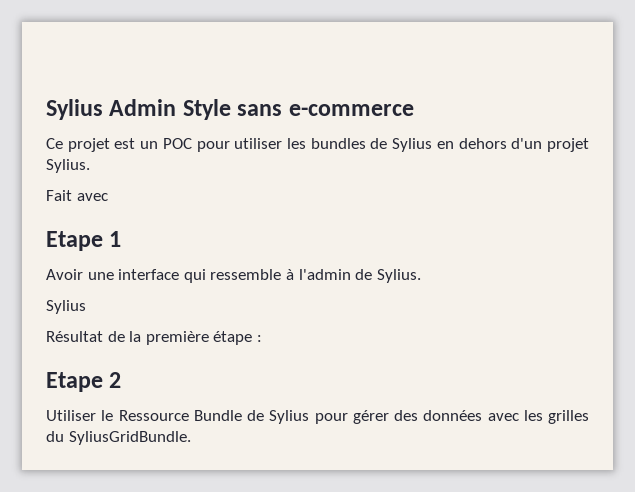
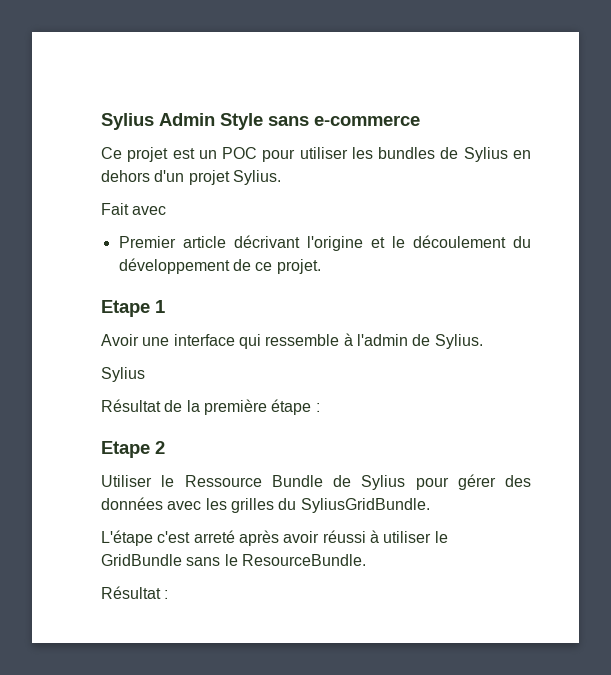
+ Premier article décrivant l'origine et le découlement du développement de ce projet.
+ L'étape c'est arreté après avoir réussi à utiliser le GridBundle sans le ResourceBundle.
+ Résultat :

